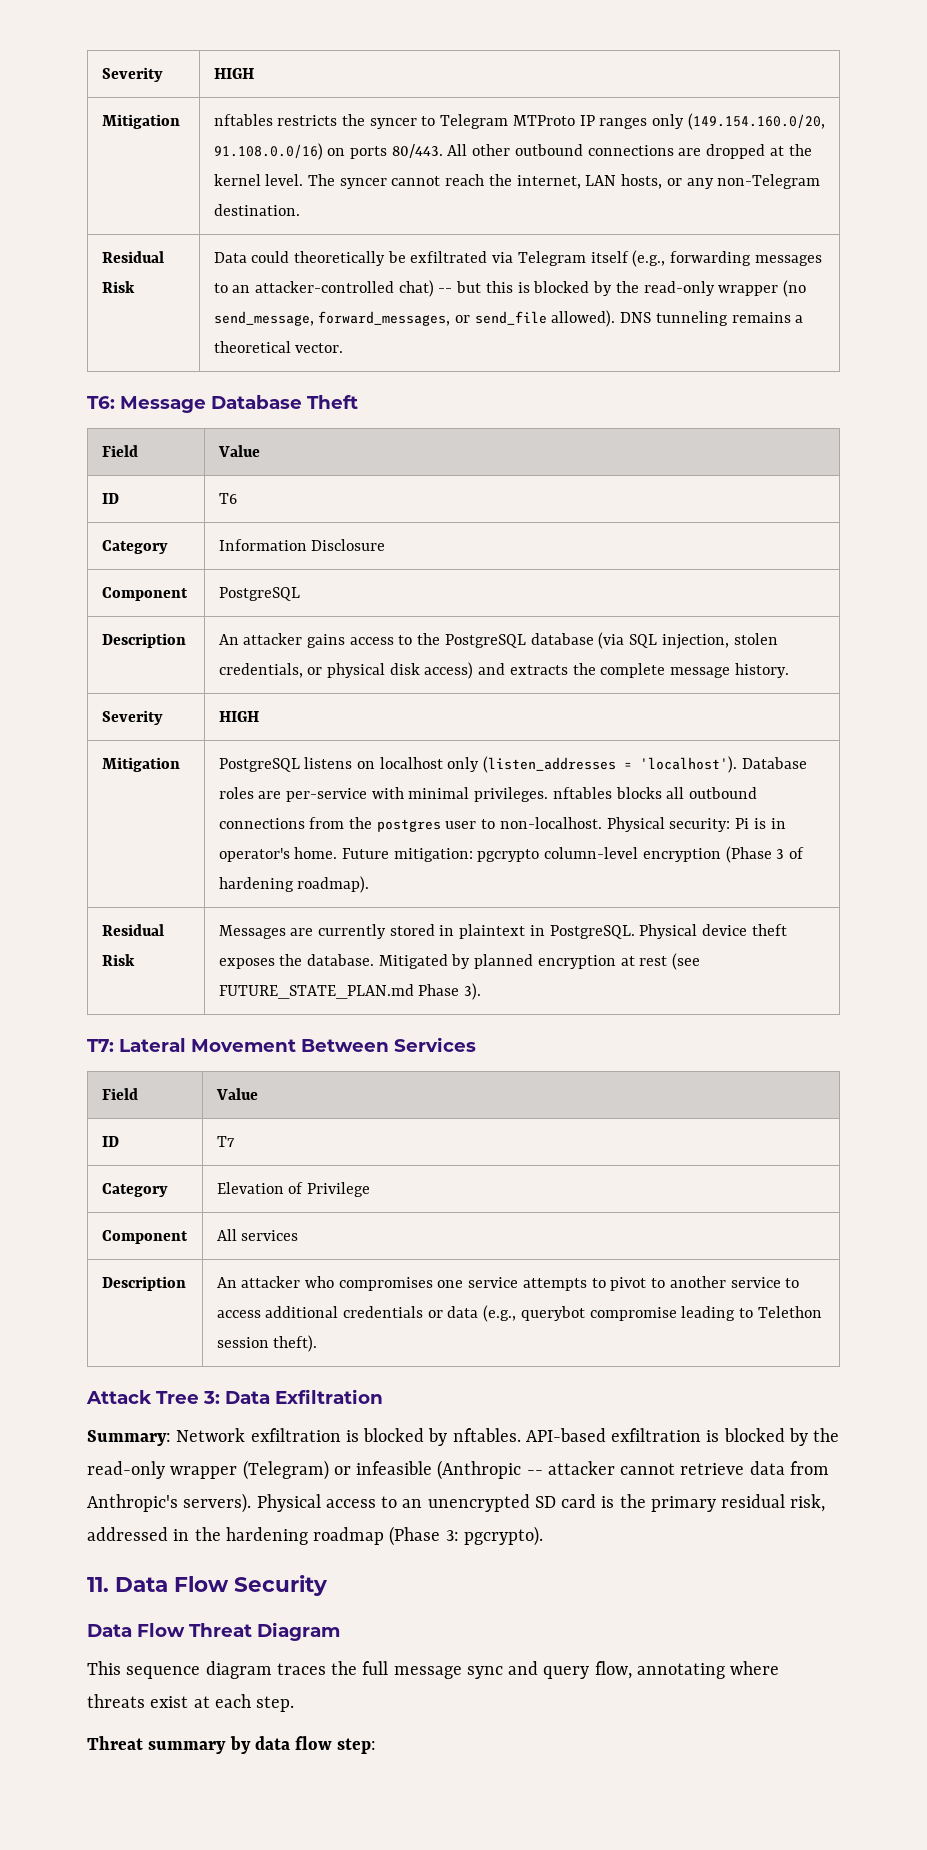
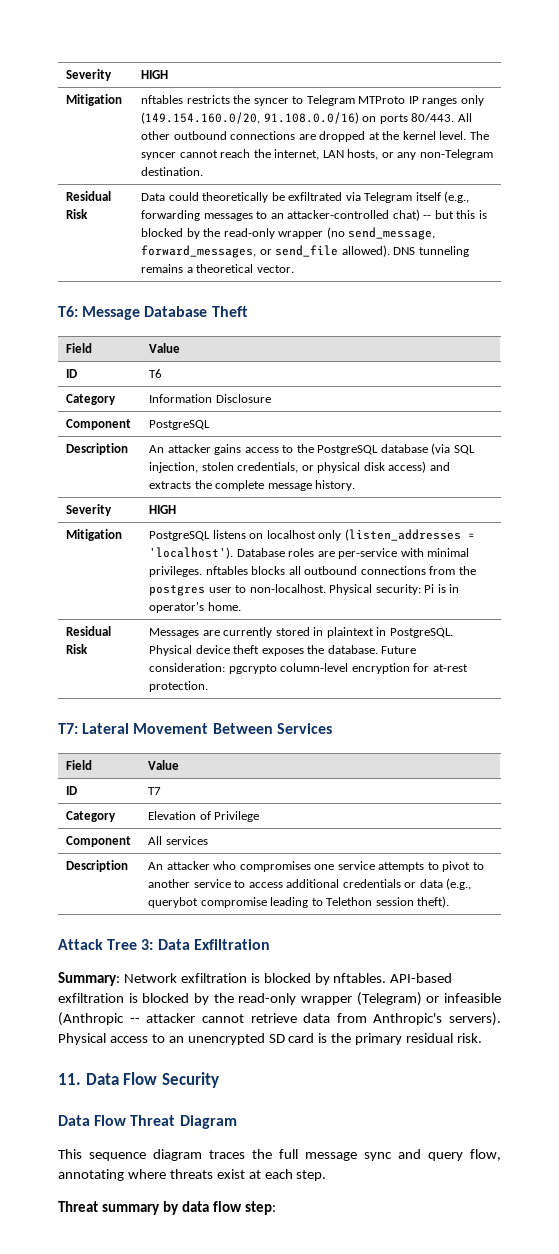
- Future mitigation: pgcrypto column-level encryption (Phase 3 of hardening roadmap).
- Residual Risk | Messages are currently stored in plaintext in PostgreSQL. Physical device theft exposes the database. Mitigated by planned encryption at rest (see FUTURE_STATE_PLAN.md Phase 3).
+ Residual Risk | Messages are currently stored in plaintext in PostgreSQL. Physical device theft exposes the database. Future consideration: pgcrypto column-level encryption for at-rest protection.
- Physical access to an unencrypted SD card is the primary residual risk, addressed in the hardening roadmap (Phase 3: pgcrypto).
+ Physical access to an unencrypted SD card is the primary residual risk.

